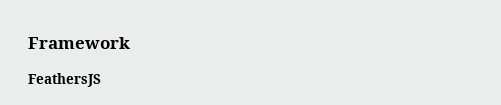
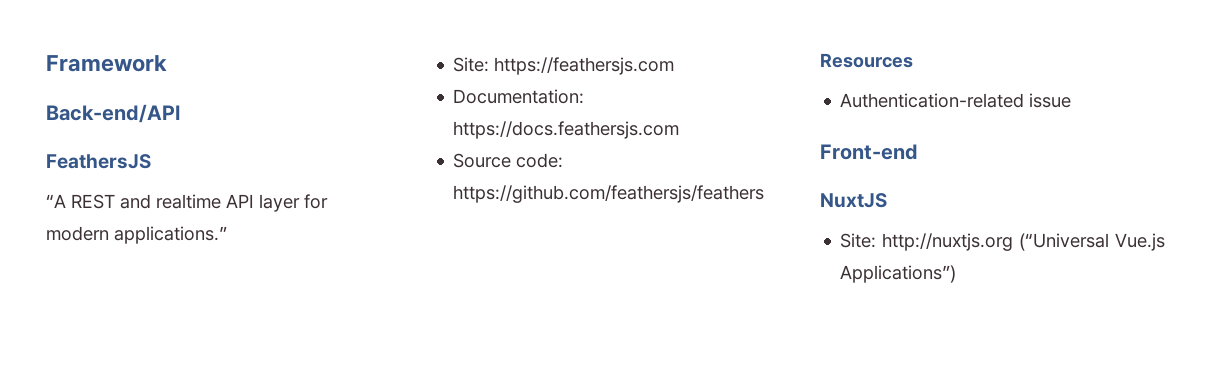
+ Back-end/API
+ “A REST and realtime API layer for modern applications.”
+ Site: https://feathersjs.com
+ Documentation: https://docs.feathersjs.com
+ Source code: https://github.com/feathersjs/feathers
+ Resources
+ Authentication-related issue
+ Front-end
+ NuxtJS
+ Site: http://nuxtjs.org (“Universal Vue.js Applications”)

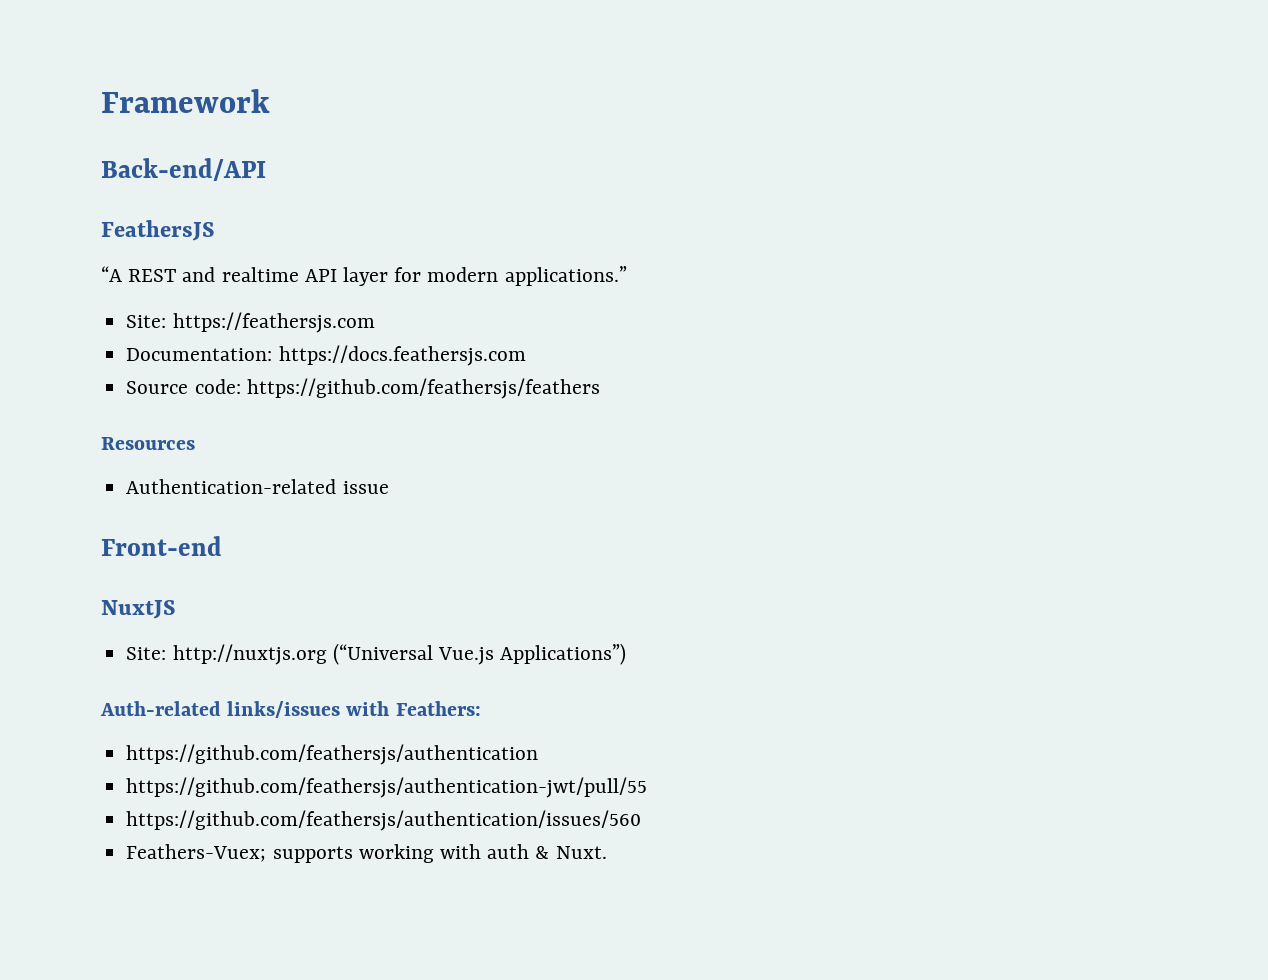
+ Auth-related links/issues with Feathers:
+ https://github.com/feathersjs/authentication
+ https://github.com/feathersjs/authentication-jwt/pull/55
+ https://github.com/feathersjs/authentication/issues/560
+ Feathers-Vuex; supports working with auth & Nuxt.

